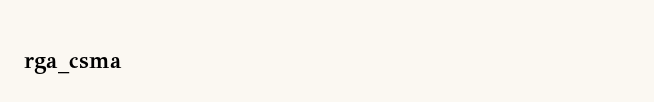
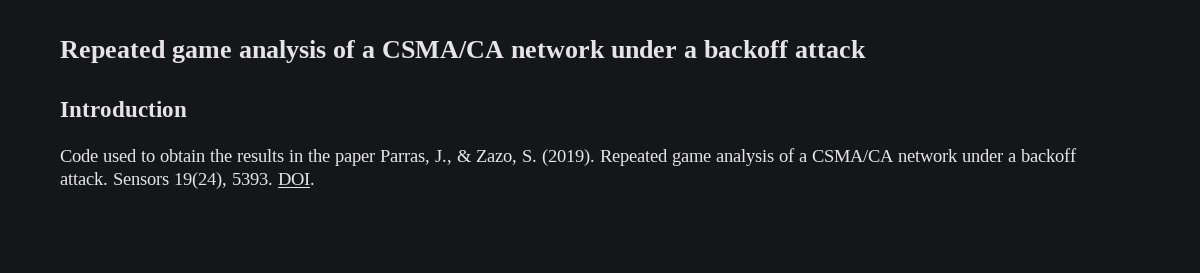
- rga_csma
+ Repeated game analysis of a CSMA/CA network under a backoff attack
+ Introduction
+ Code used to obtain the results in the paper Parras, J., & Zazo, S. (2019). Repeated game analysis of a CSMA/CA network under a backoff attack. Sensors 19(24), 5393. DOI.

